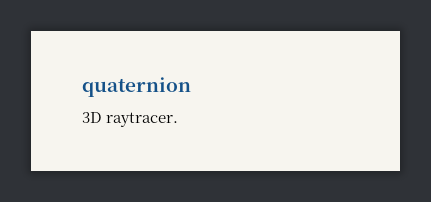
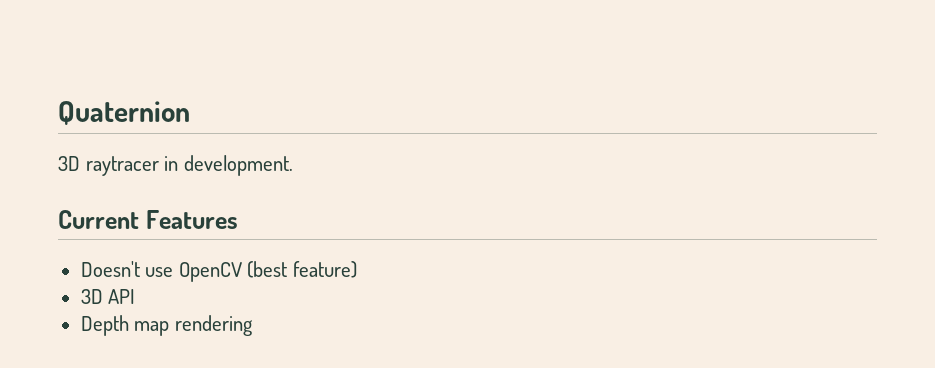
- quaternion
- 3D raytracer.
+ Quaternion
+ 3D raytracer in development.
+ Current Features
+ Doesn't use OpenCV (best feature)
+ 3D API
+ Depth map rendering

